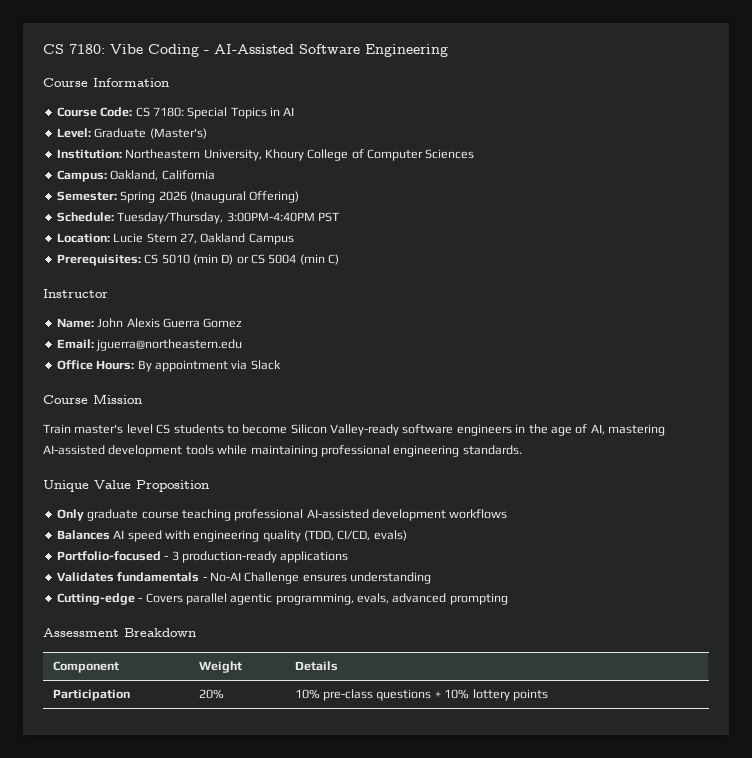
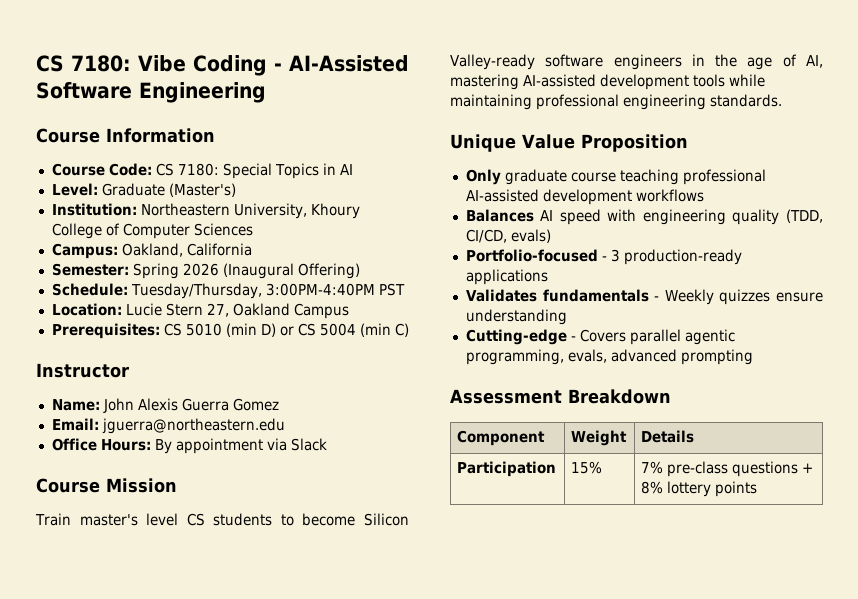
- Validates fundamentals - No-AI Challenge ensures understanding
+ Validates fundamentals - Weekly quizzes ensure understanding
- Participation | 20% | 10% pre-class questions + 10% lottery points
+ Participation | 15% | 7% pre-class questions + 8% lottery points

